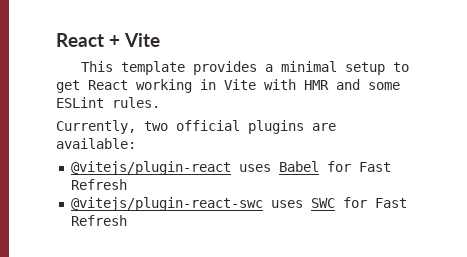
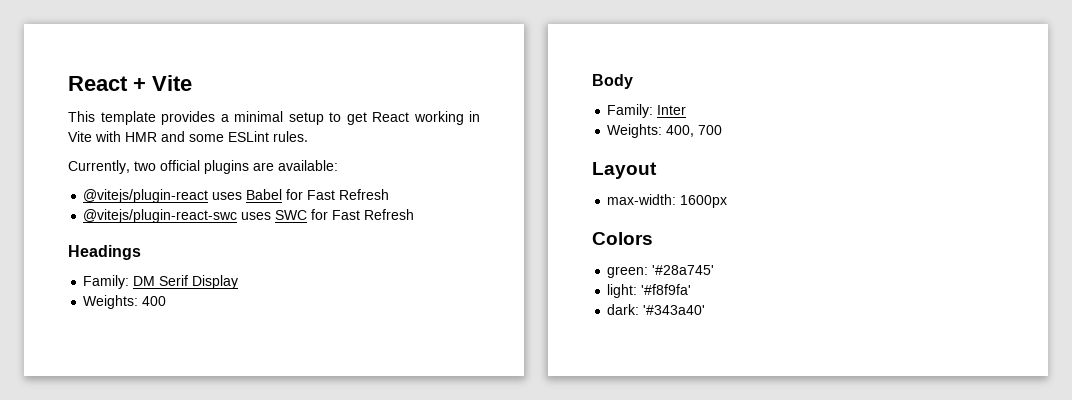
+ Headings
+ Family: DM Serif Display
+ Weights: 400
+ Body
+ Family: Inter
+ Weights: 400, 700
+ Layout
+ max-width: 1600px
+ Colors
+ green: '#28a745'
+ light: '#f8f9fa'
+ dark: '#343a40'

